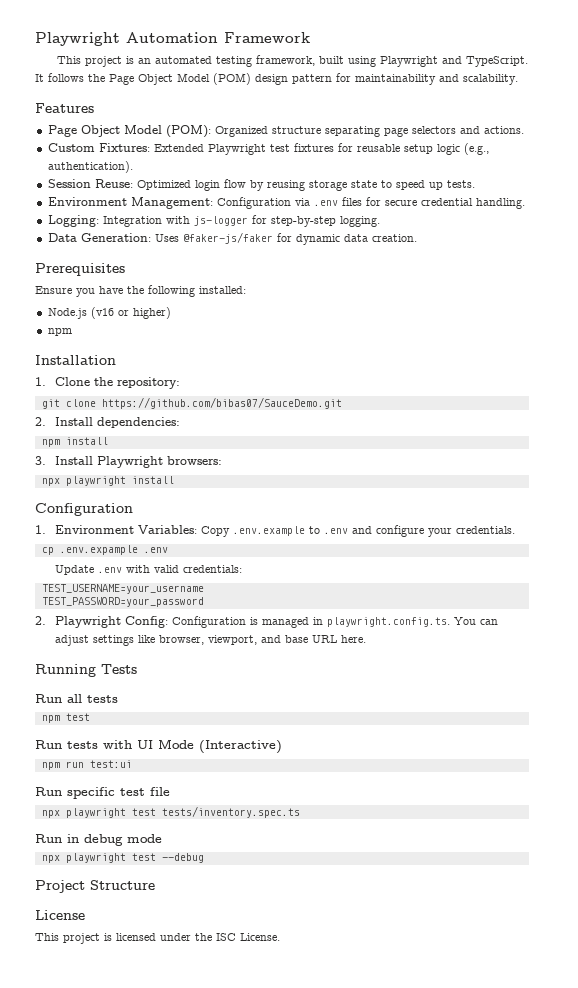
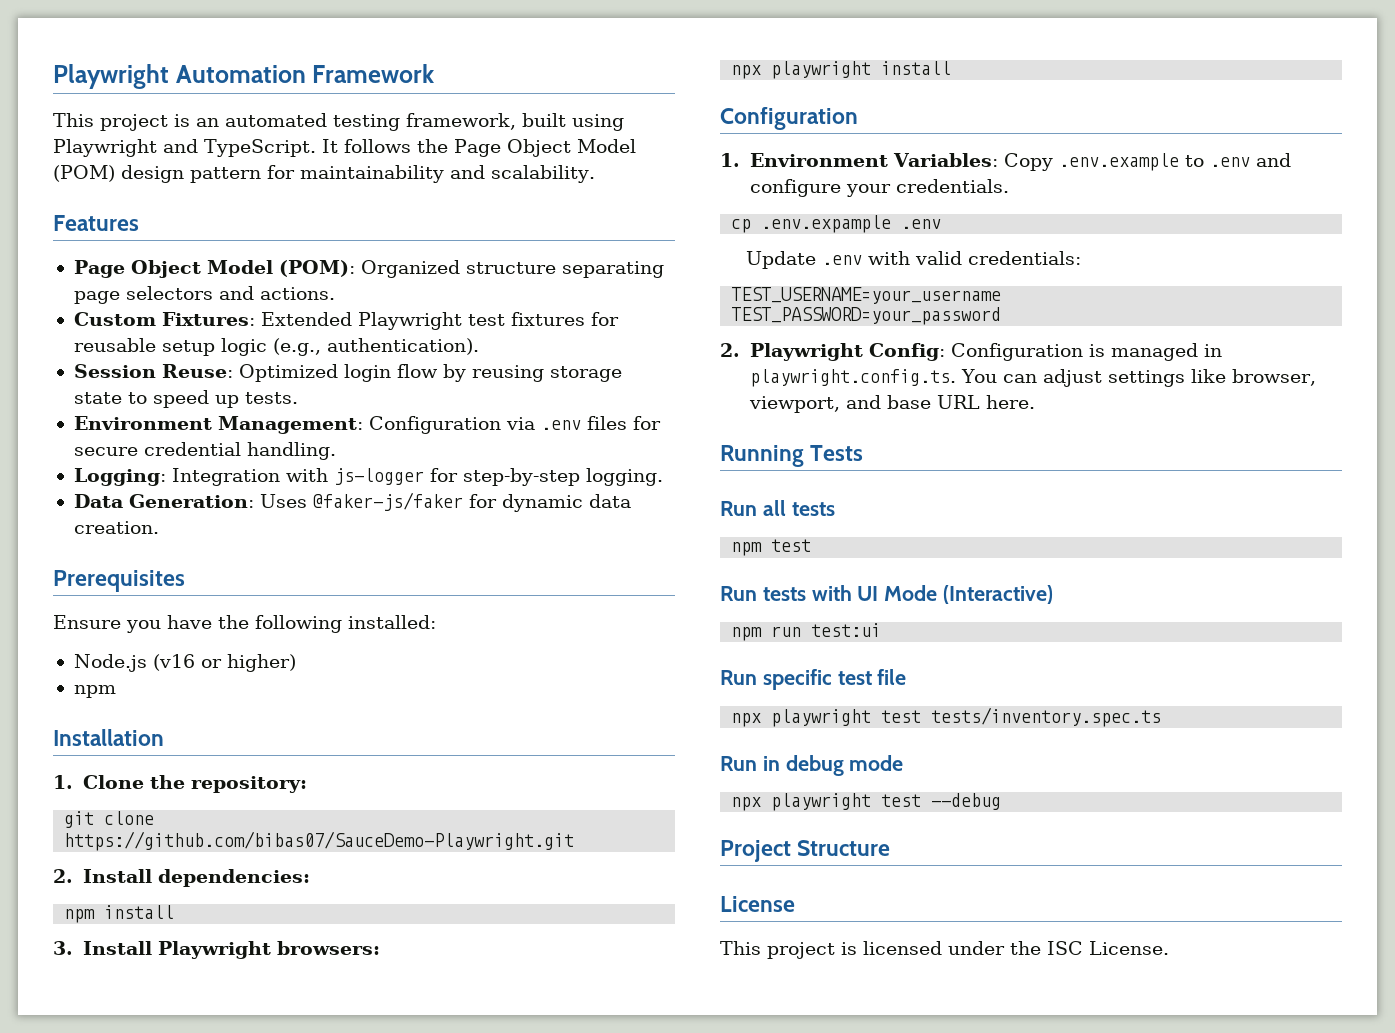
- git clone https://github.com/bibas07/SauceDemo.git
+ git clone https://github.com/bibas07/SauceDemo-Playwright.git

